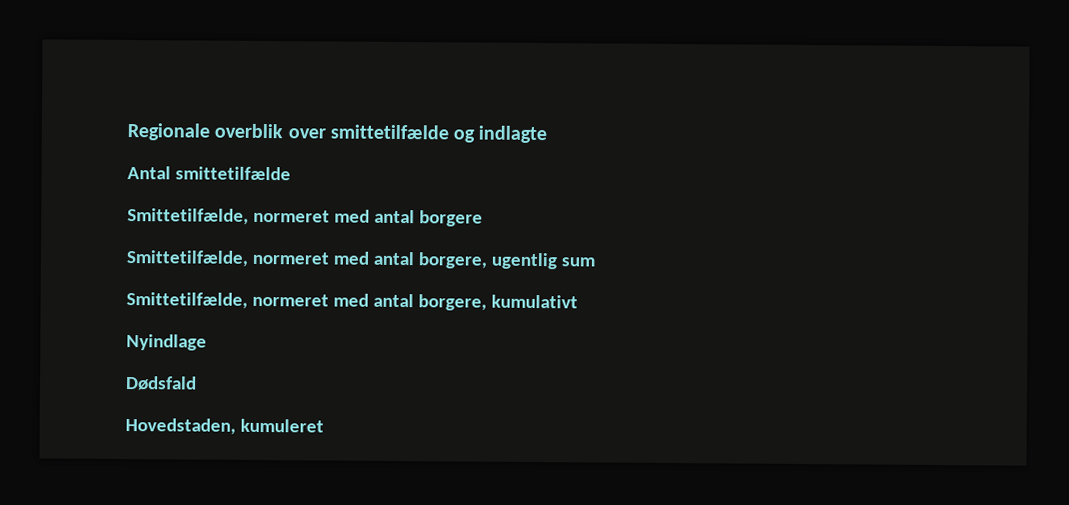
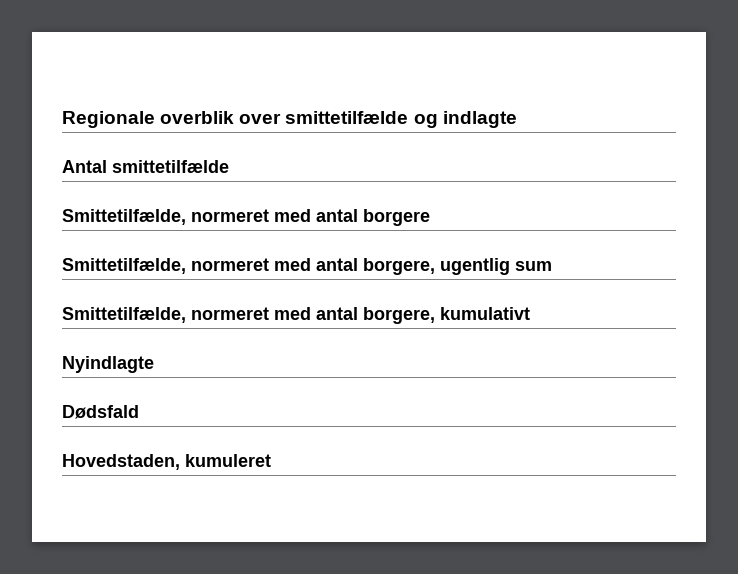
- Nyindlage
+ Nyindlagte

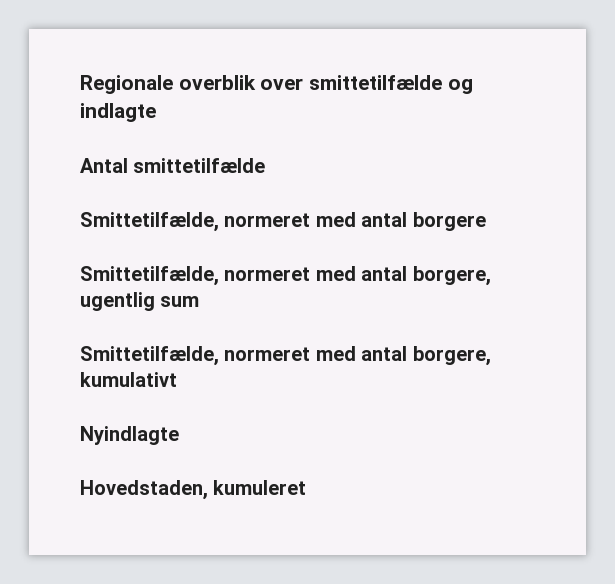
- Dødsfald

